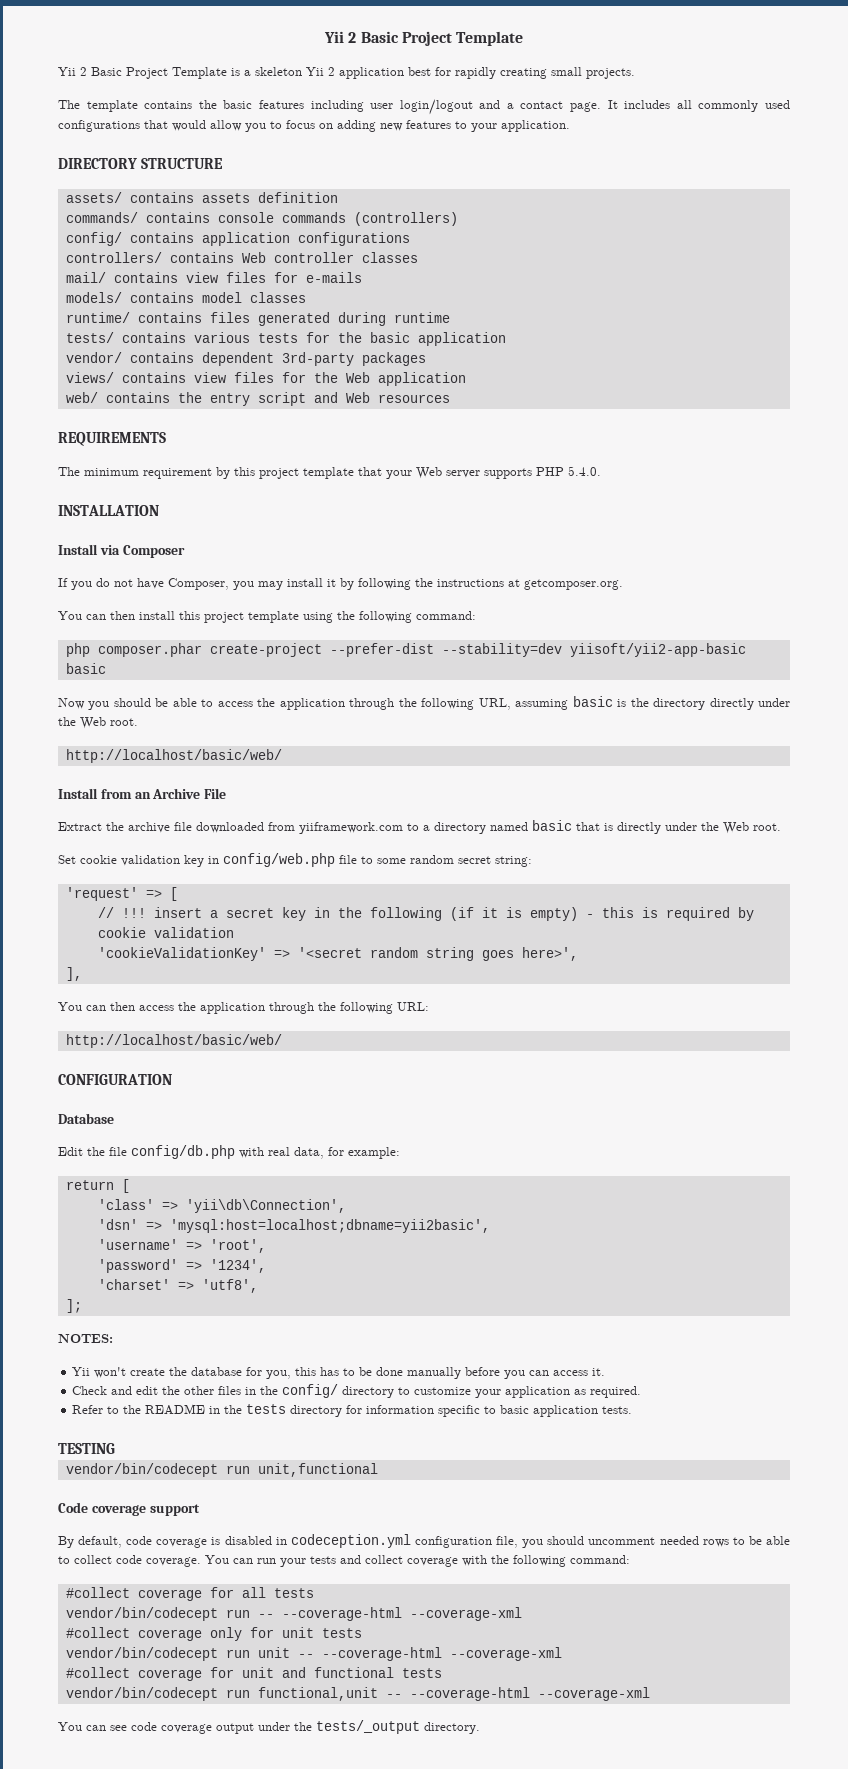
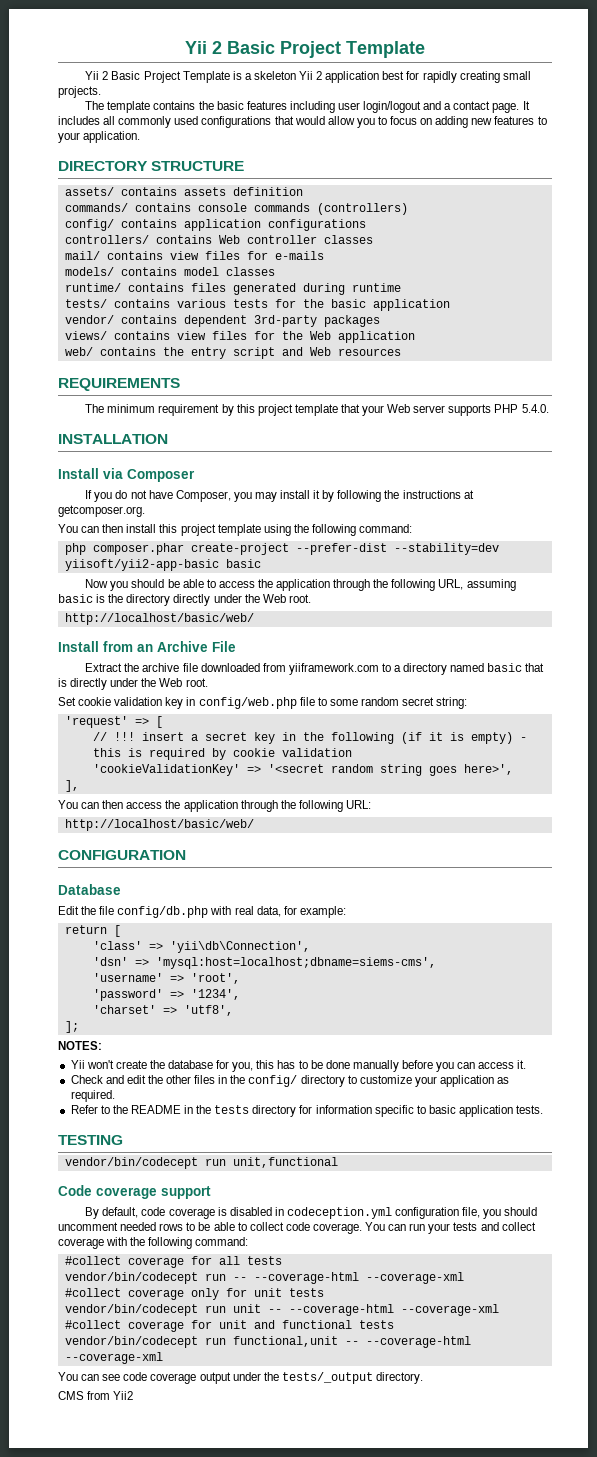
- 'dsn' => 'mysql:host=localhost;dbname=yii2basic',
+ 'dsn' => 'mysql:host=localhost;dbname=siems-cms',
+ CMS from Yii2

